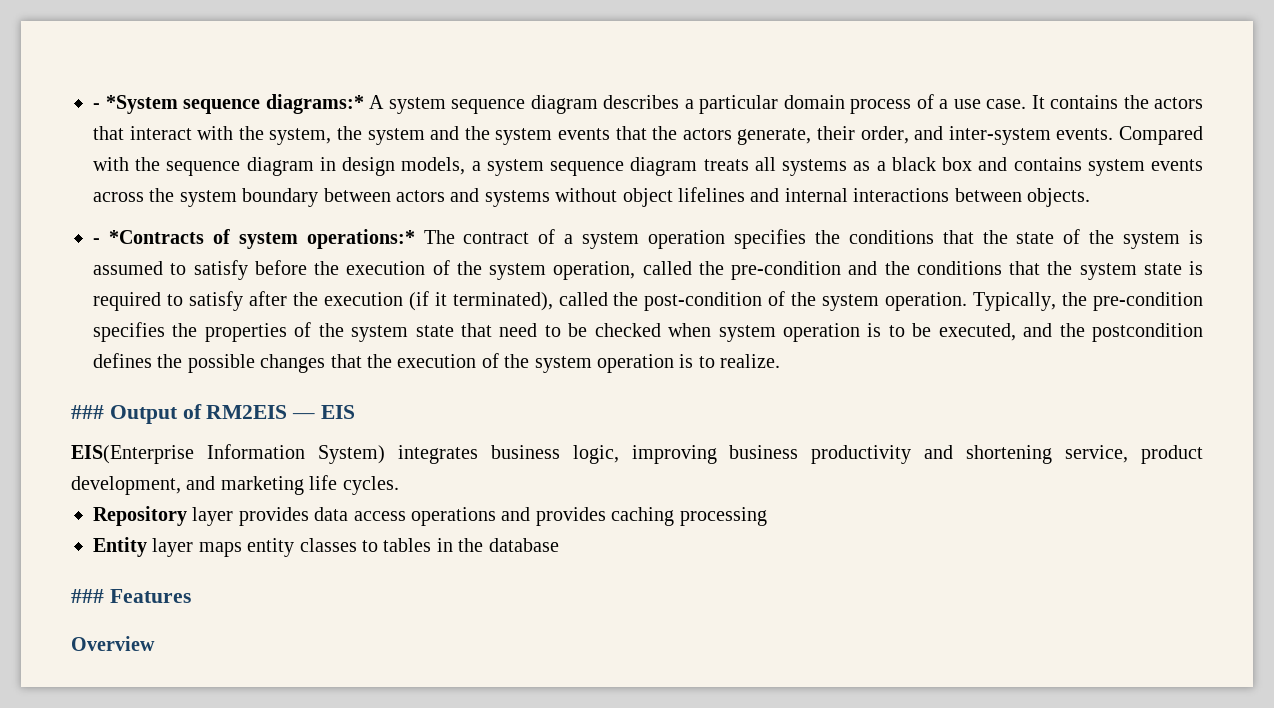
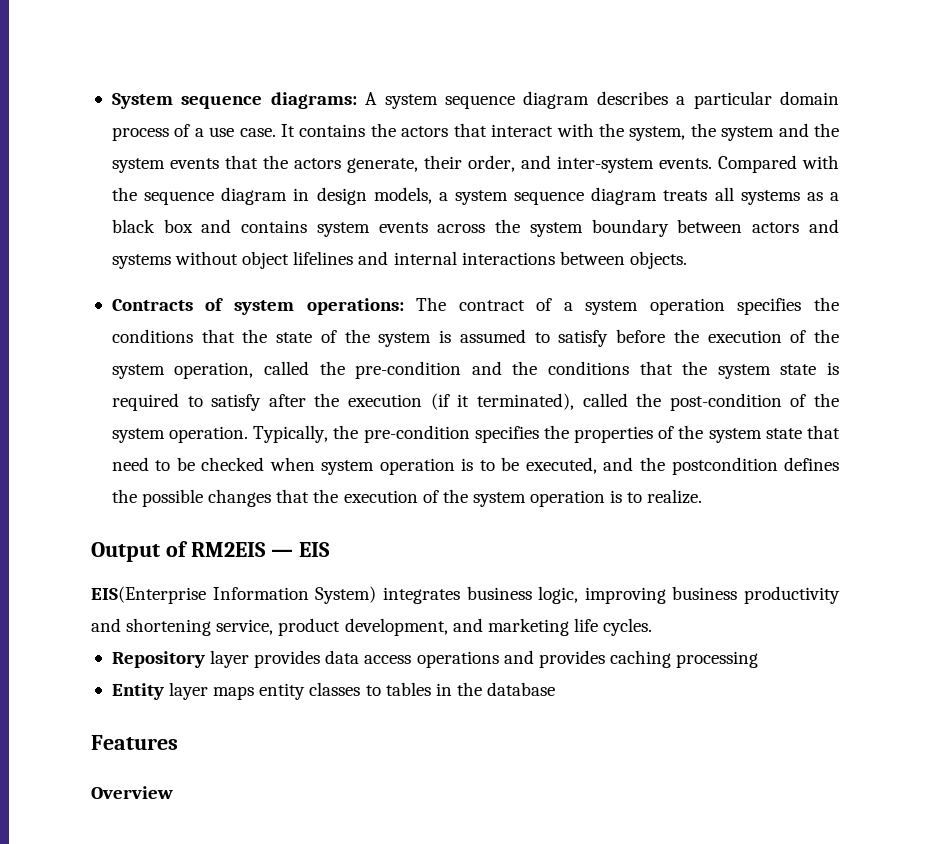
- - *System sequence diagrams:* A system sequence diagram describes a particular domain process of a use case.
+ System sequence diagrams: A system sequence diagram describes a particular domain process of a use case.
- - *Contracts of system operations:* The contract of a system operation specifies the conditions that the state of the system is assumed to satisfy before the execution of the system operation, called the pre-condition and the conditions that the system state is required to satisfy after the execution (if it terminated), called the post-condition of the system operation.
+ Contracts of system operations: The contract of a system operation specifies the conditions that the state of the system is assumed to satisfy before the execution of the system operation, called the pre-condition and the conditions that the system state is required to satisfy after the execution (if it terminated), called the post-condition of the system operation.
- ### Output of RM2EIS — EIS
+ Output of RM2EIS — EIS
- ### Features
+ Features

